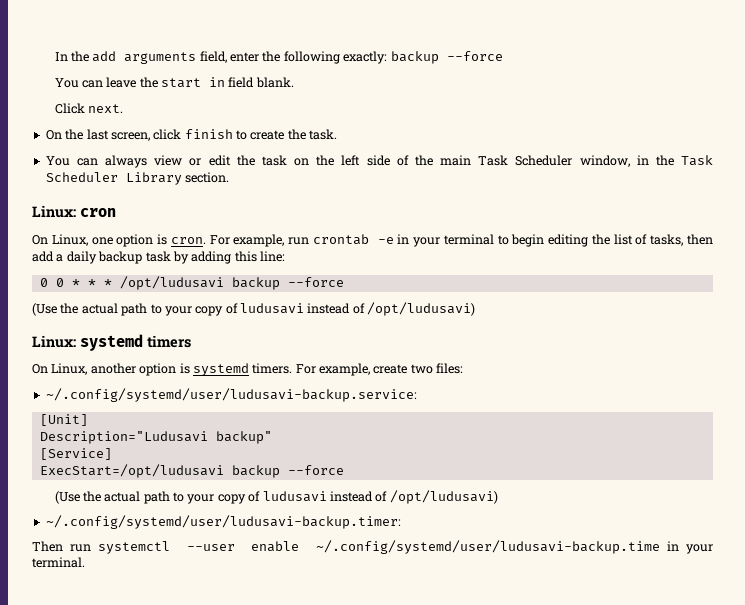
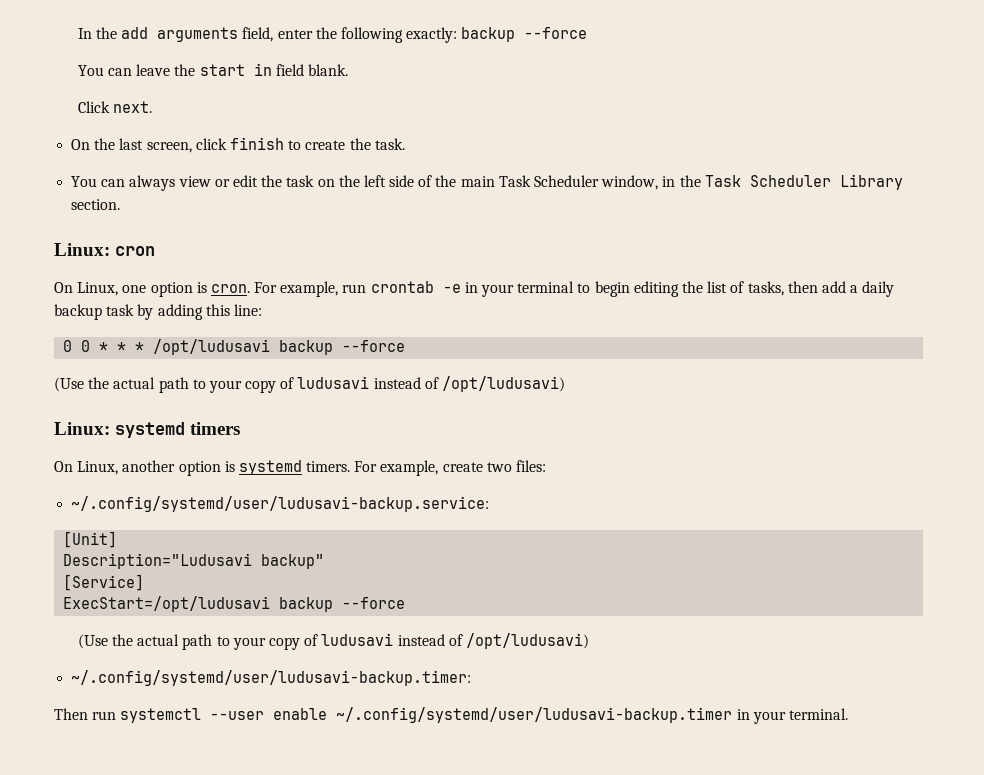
- Then run systemctl --user enable ~/.config/systemd/user/ludusavi-backup.time in your terminal.
+ Then run systemctl --user enable ~/.config/systemd/user/ludusavi-backup.timer in your terminal.

